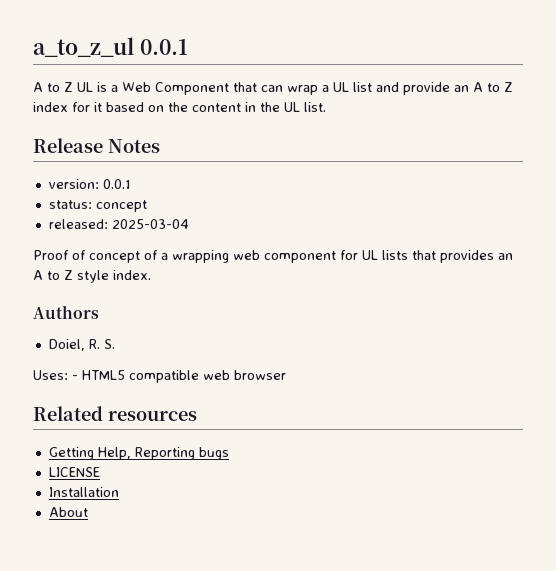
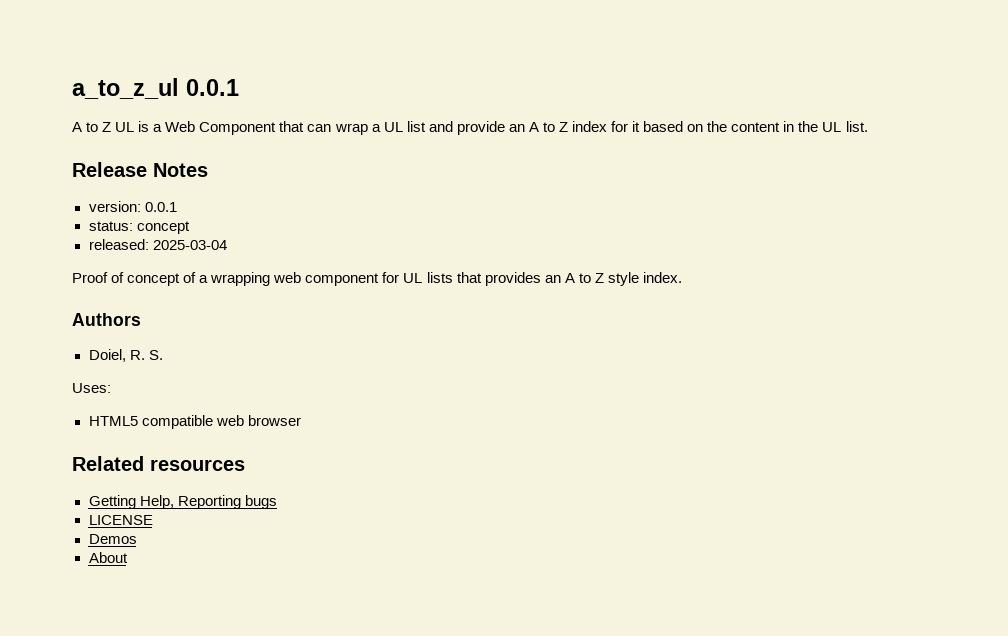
- Uses: - HTML5 compatible web browser
+ Uses:
+ HTML5 compatible web browser
- Installation
+ Demos

